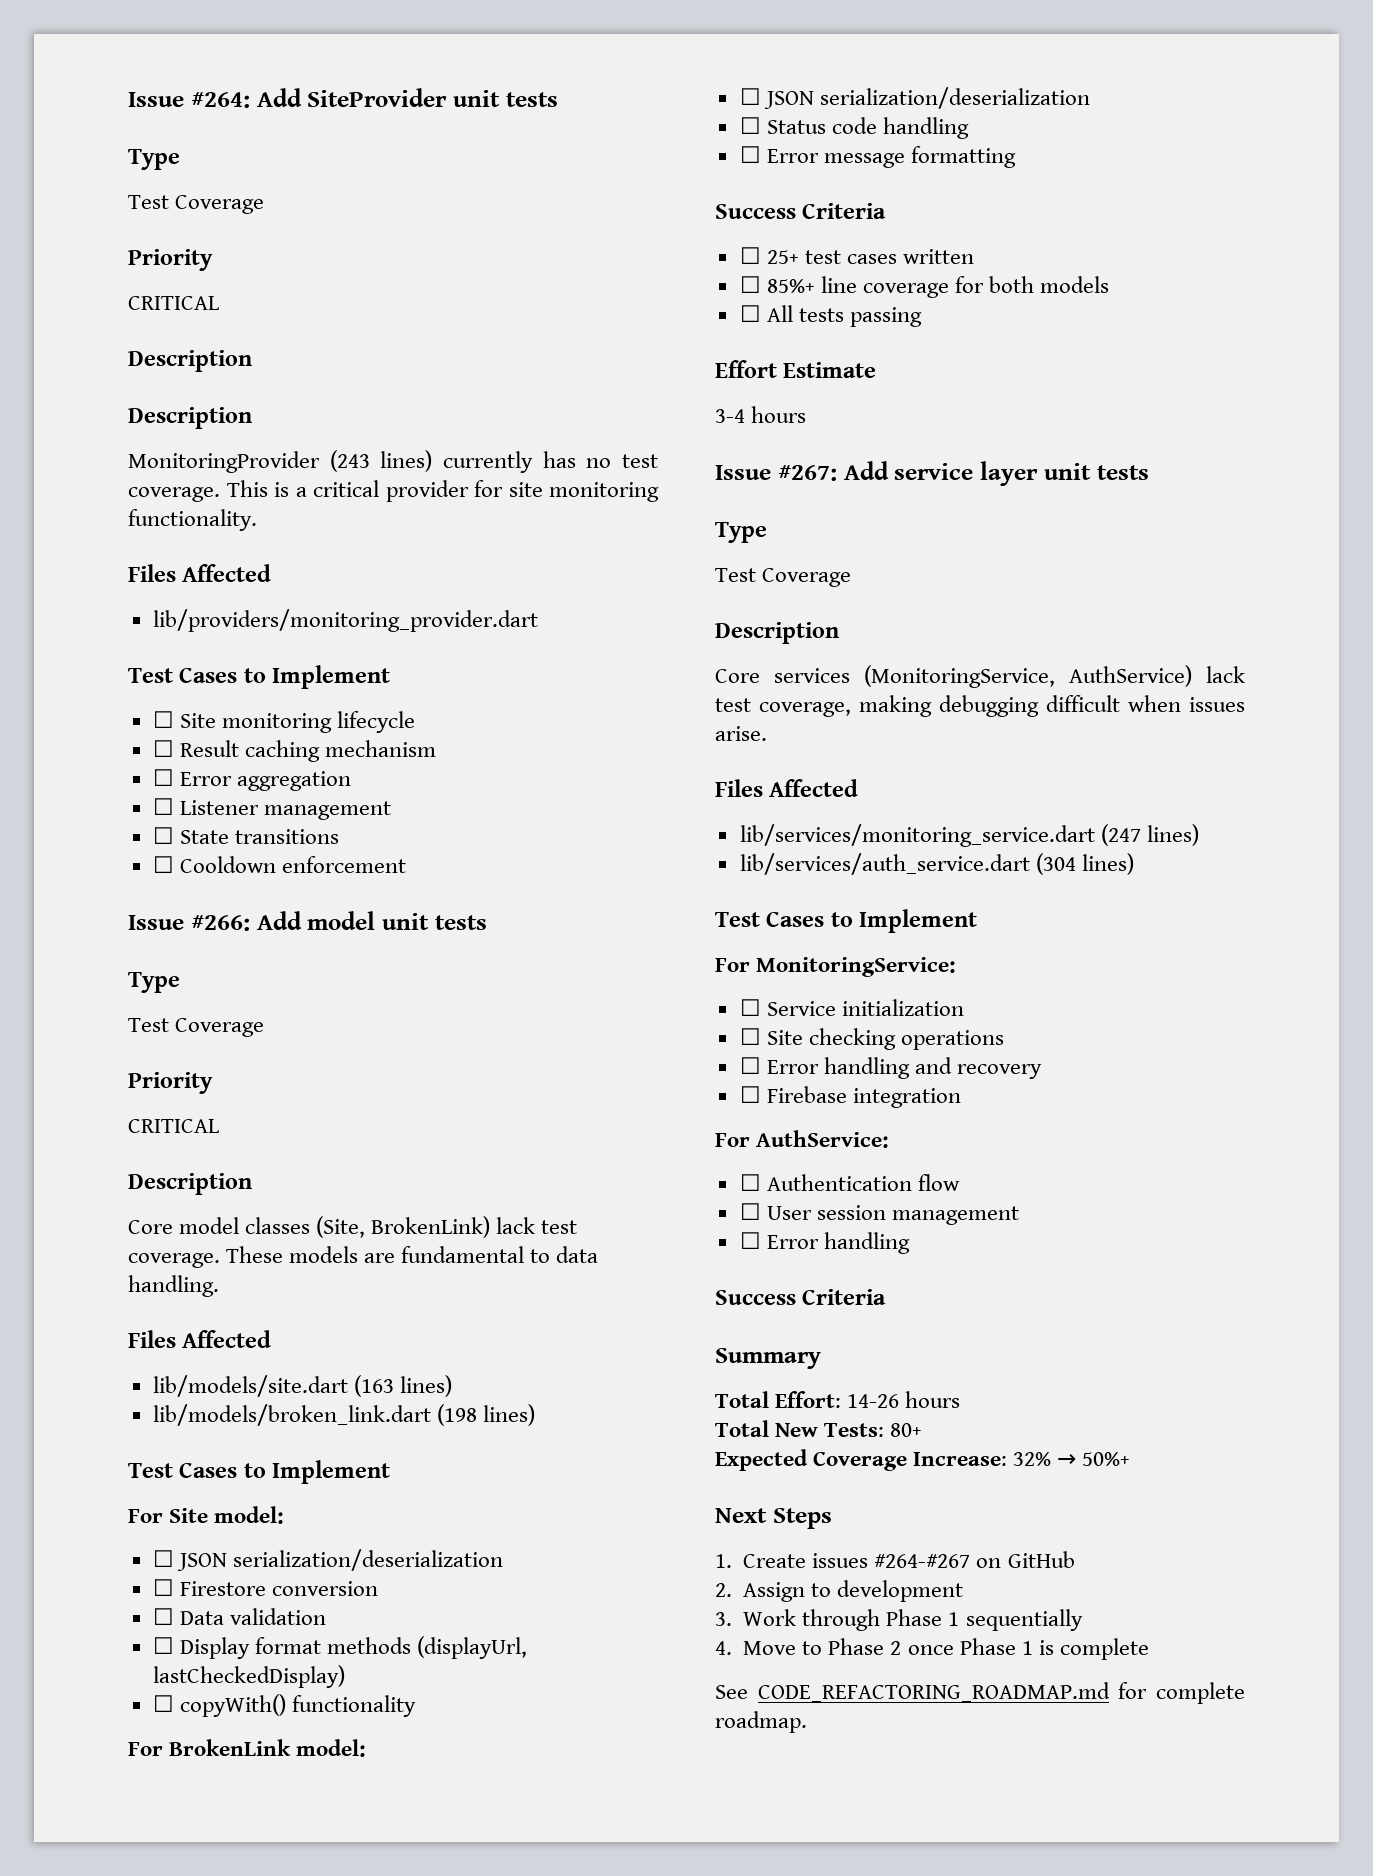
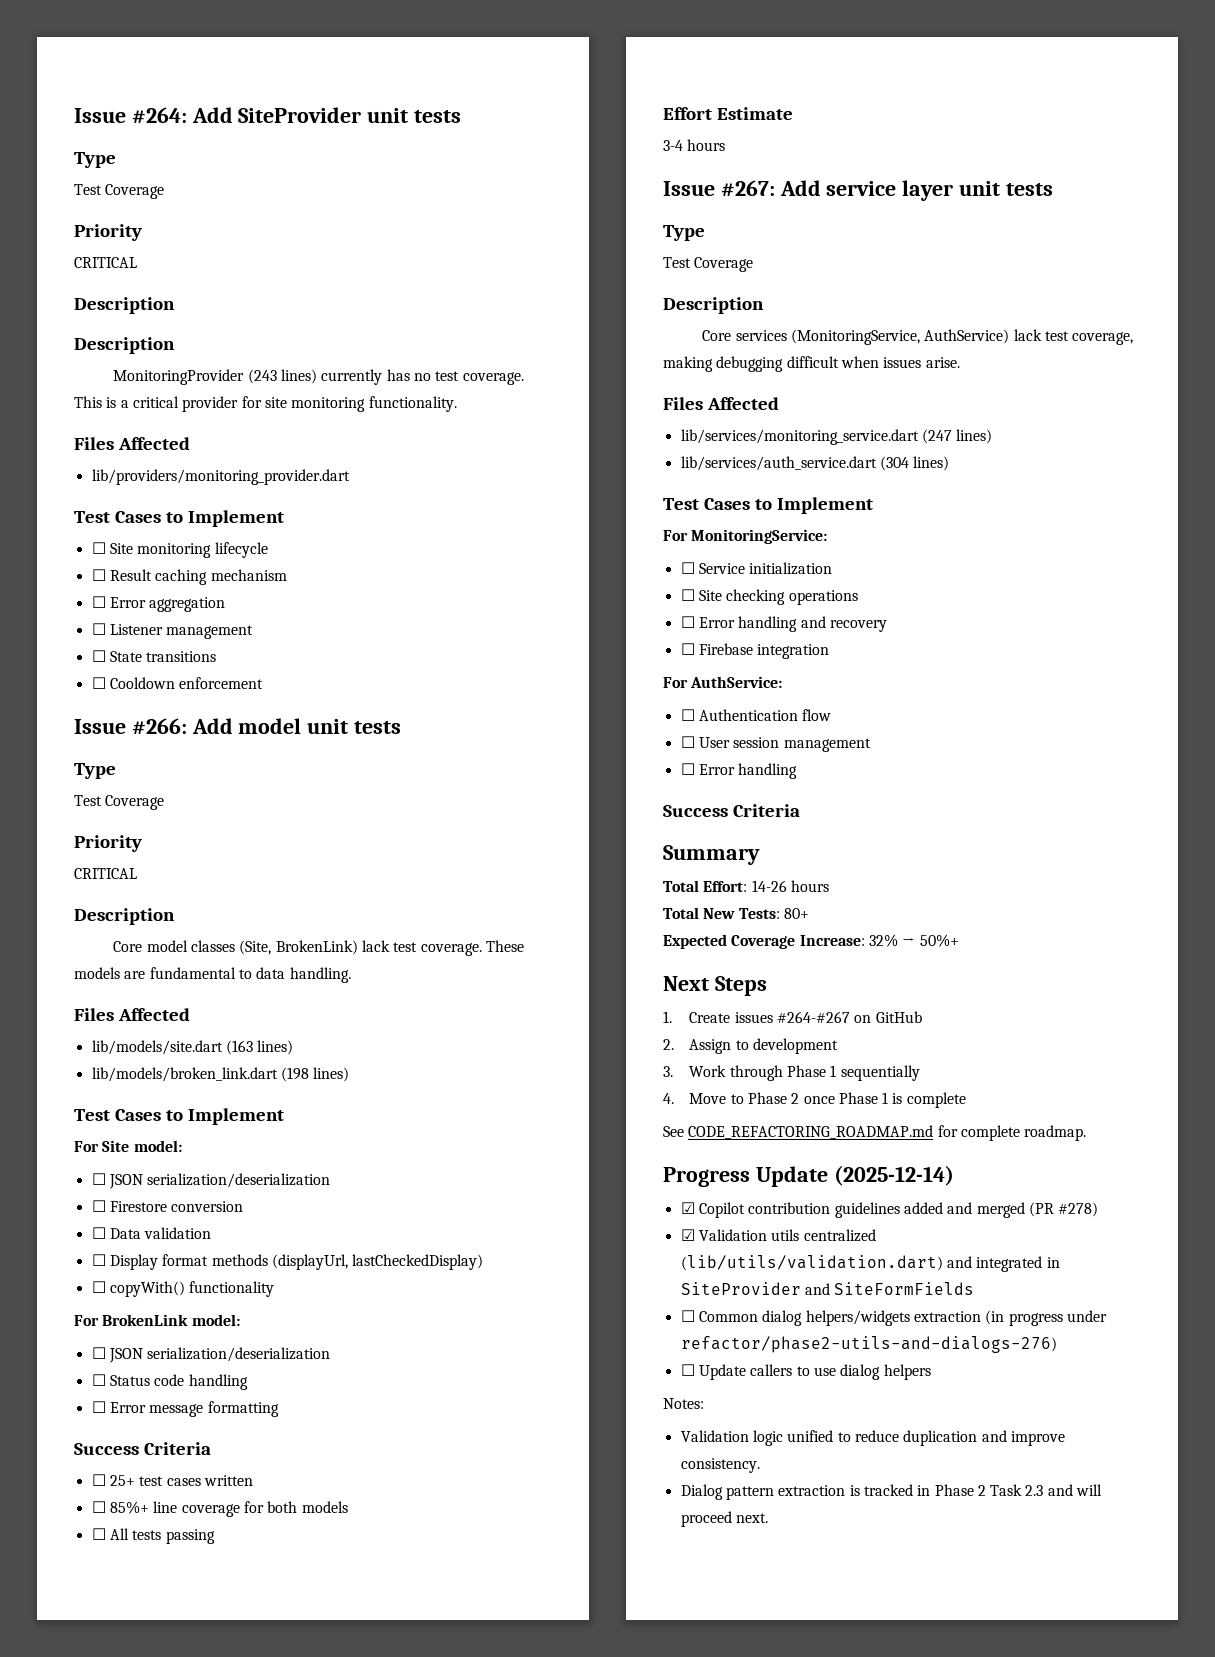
+ Progress Update (2025-12-14)
+ ☑ Copilot contribution guidelines added and merged (PR #278)
+ ☑ Validation utils centralized (lib/utils/validation.dart) and integrated in SiteProvider and SiteFormFields
+ ☐ Common dialog helpers/widgets extraction (in progress under refactor/phase2-utils-and-dialogs-276)
+ ☐ Update callers to use dialog helpers
+ Notes:
+ Validation logic unified to reduce duplication and improve consistency.
+ Dialog pattern extraction is tracked in Phase 2 Task 2.3 and will proceed next.

